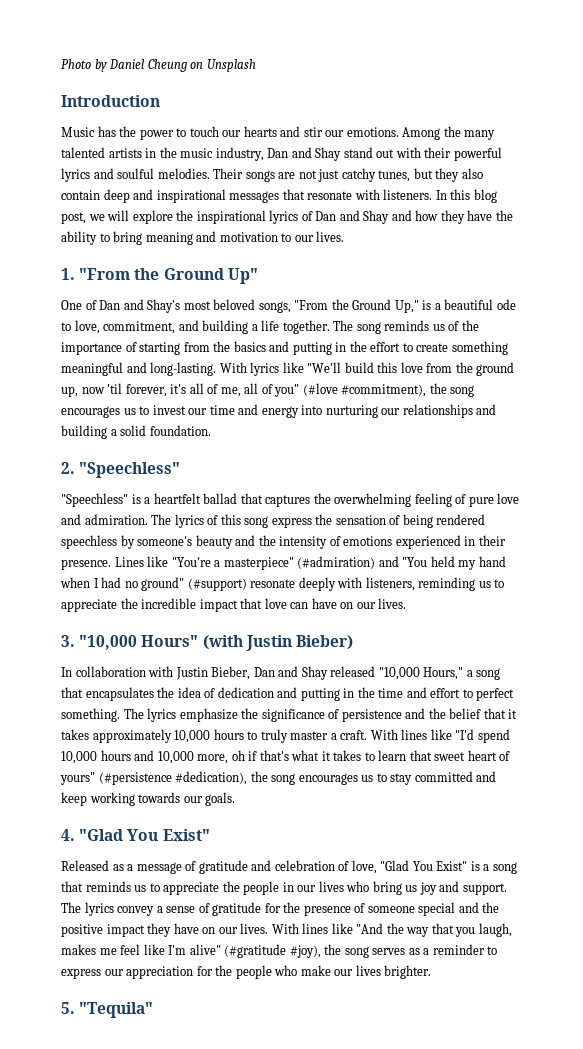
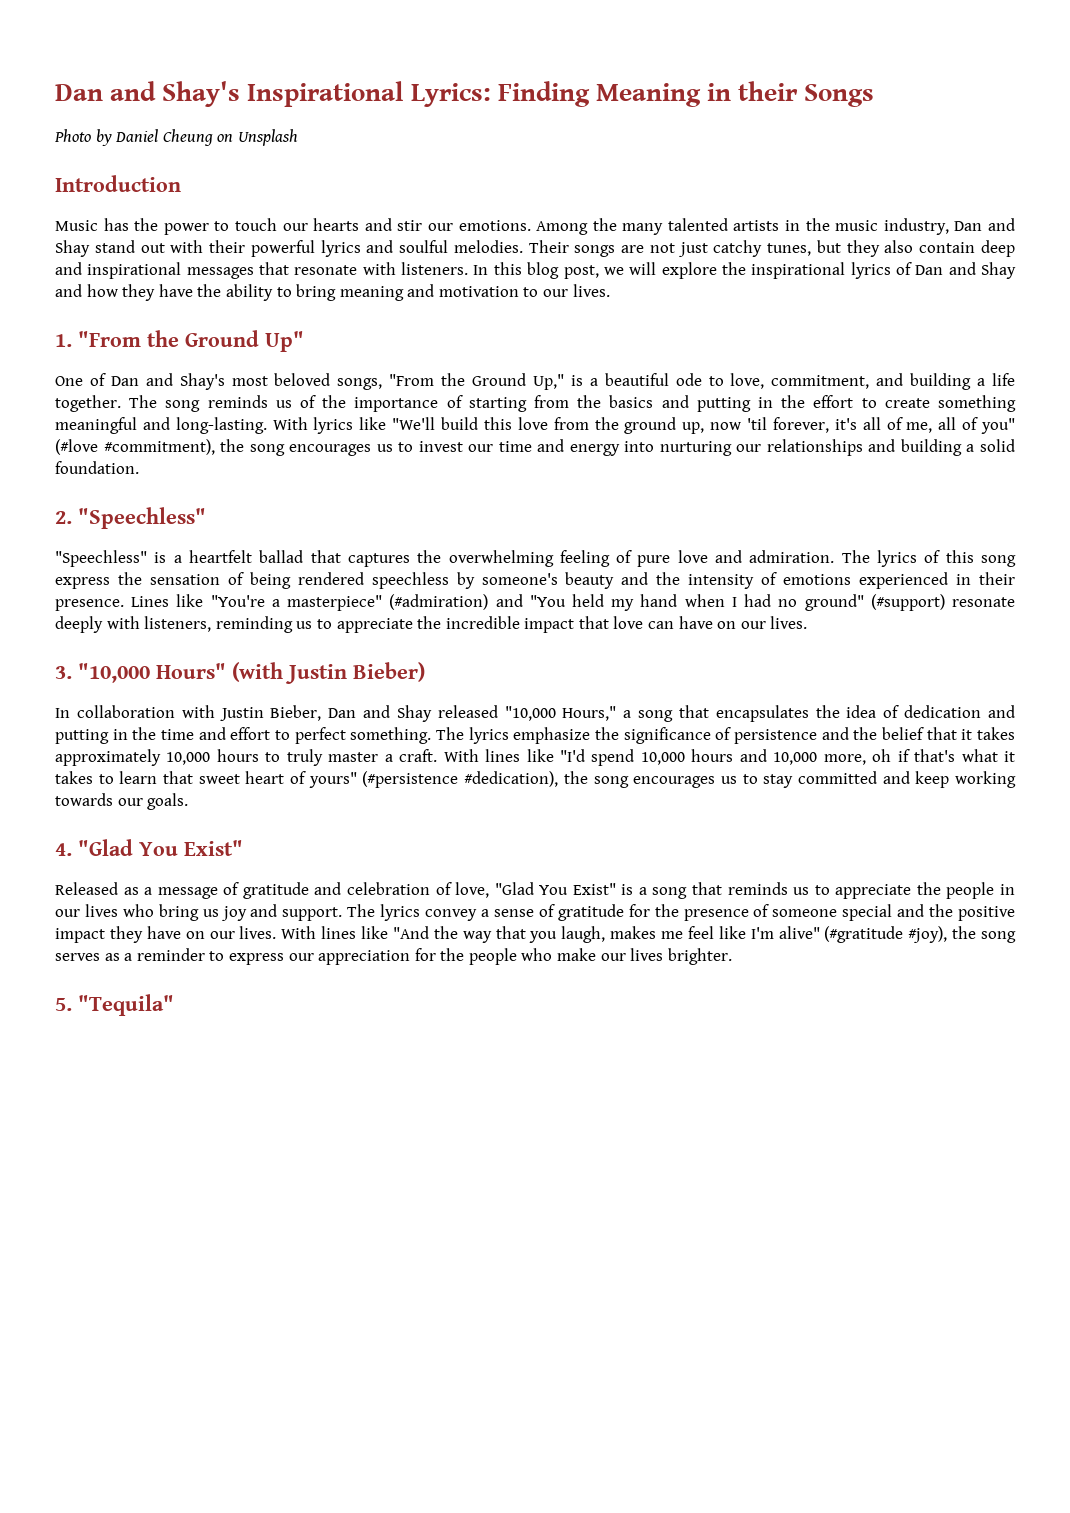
+ Dan and Shay's Inspirational Lyrics: Finding Meaning in their Songs

